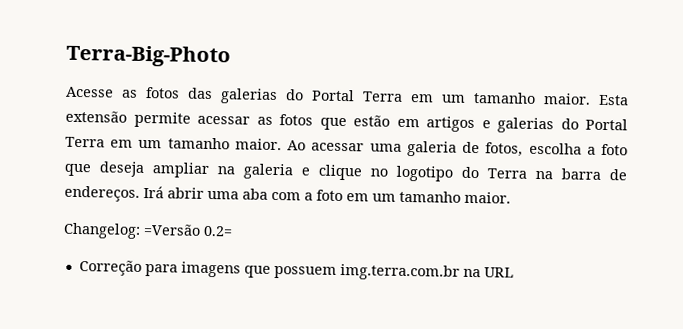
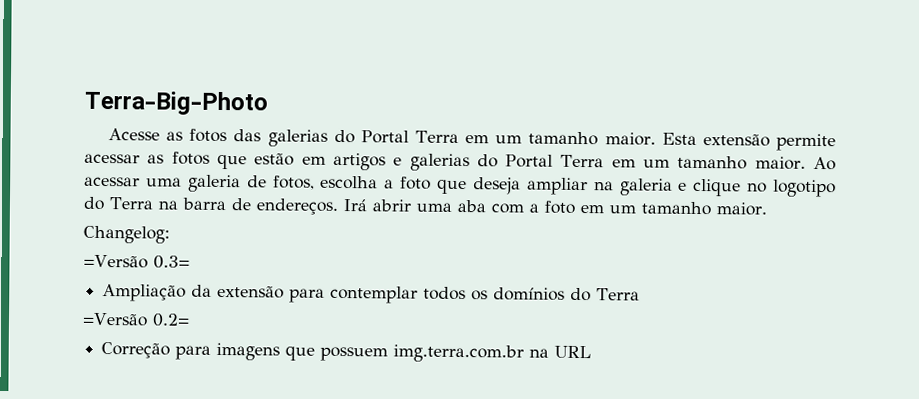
- Changelog: =Versão 0.2=
+ Changelog:
+ =Versão 0.3=
+ Ampliação da extensão para contemplar todos os domínios do Terra
+ =Versão 0.2=

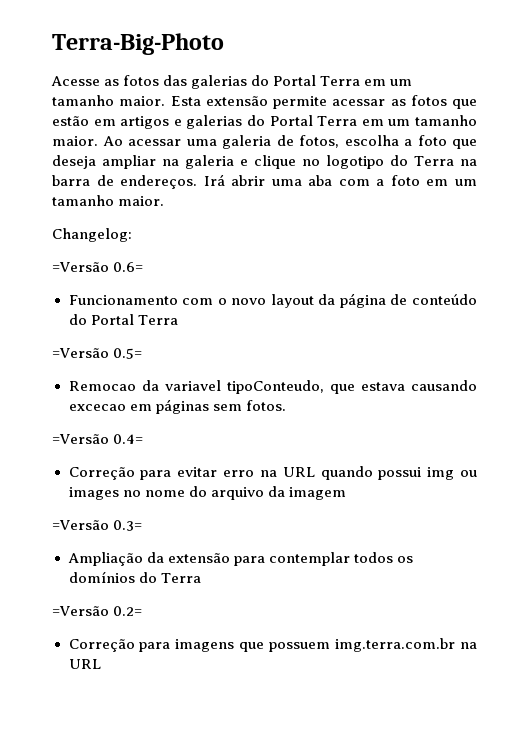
+ =Versão 0.6=
+ Funcionamento com o novo layout da página de conteúdo do Portal Terra
+ =Versão 0.5=
+ Remocao da variavel tipoConteudo, que estava causando excecao em páginas sem fotos.
+ =Versão 0.4=
+ Correção para evitar erro na URL quando possui img ou images no nome do arquivo da imagem

